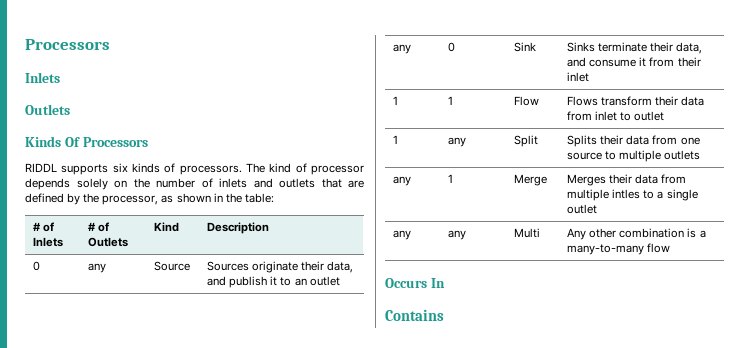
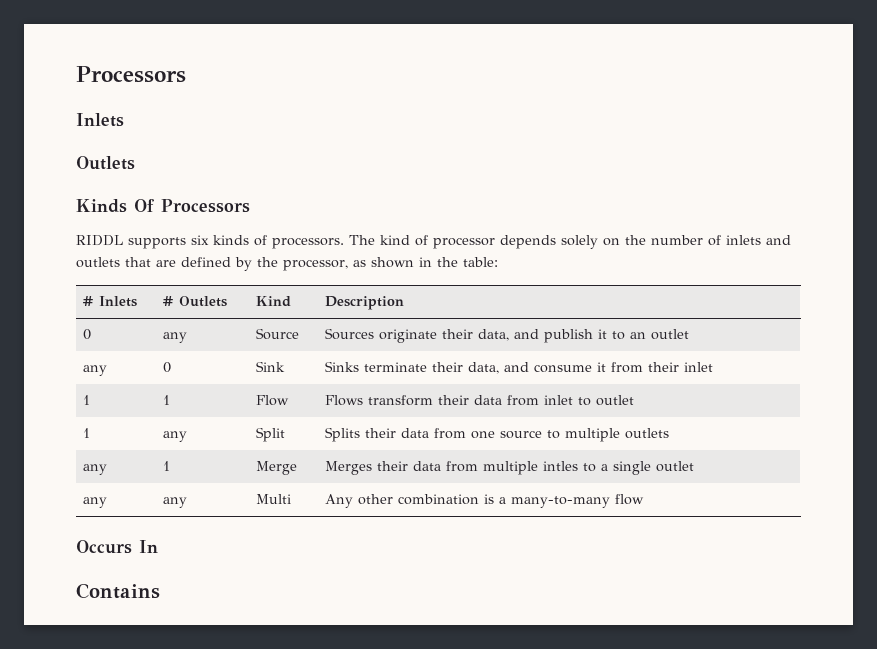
- # of Inlets | # of Outlets | Kind | Description
+ # Inlets | # Outlets | Kind | Description

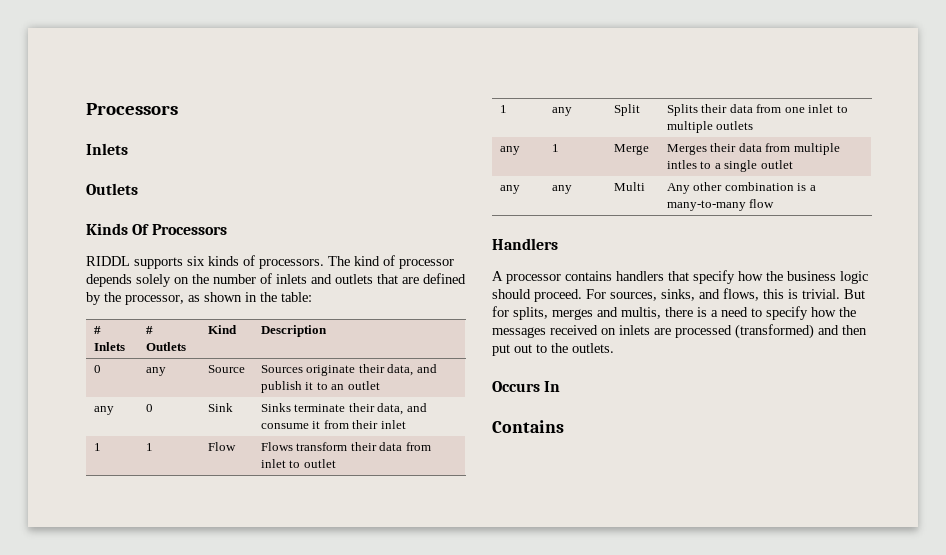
- 1 | any | Split | Splits their data from one source to multiple outlets
+ 1 | any | Split | Splits their data from one inlet to multiple outlets
+ Handlers
+ A processor contains handlers that specify how the business logic should proceed. For sources, sinks, and flows, this is trivial. But for splits, merges and multis, there is a need to specify how the messages received on inlets are processed (transformed) and then put out to the outlets.

